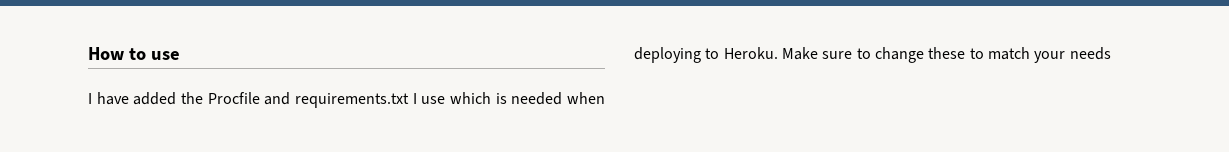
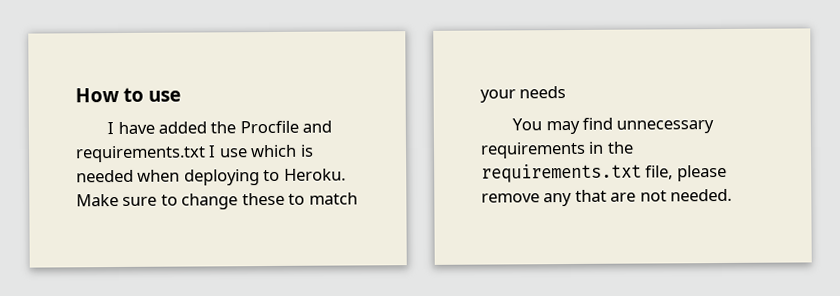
+ You may find unnecessary requirements in the requirements.txt file, please remove any that are not needed.

